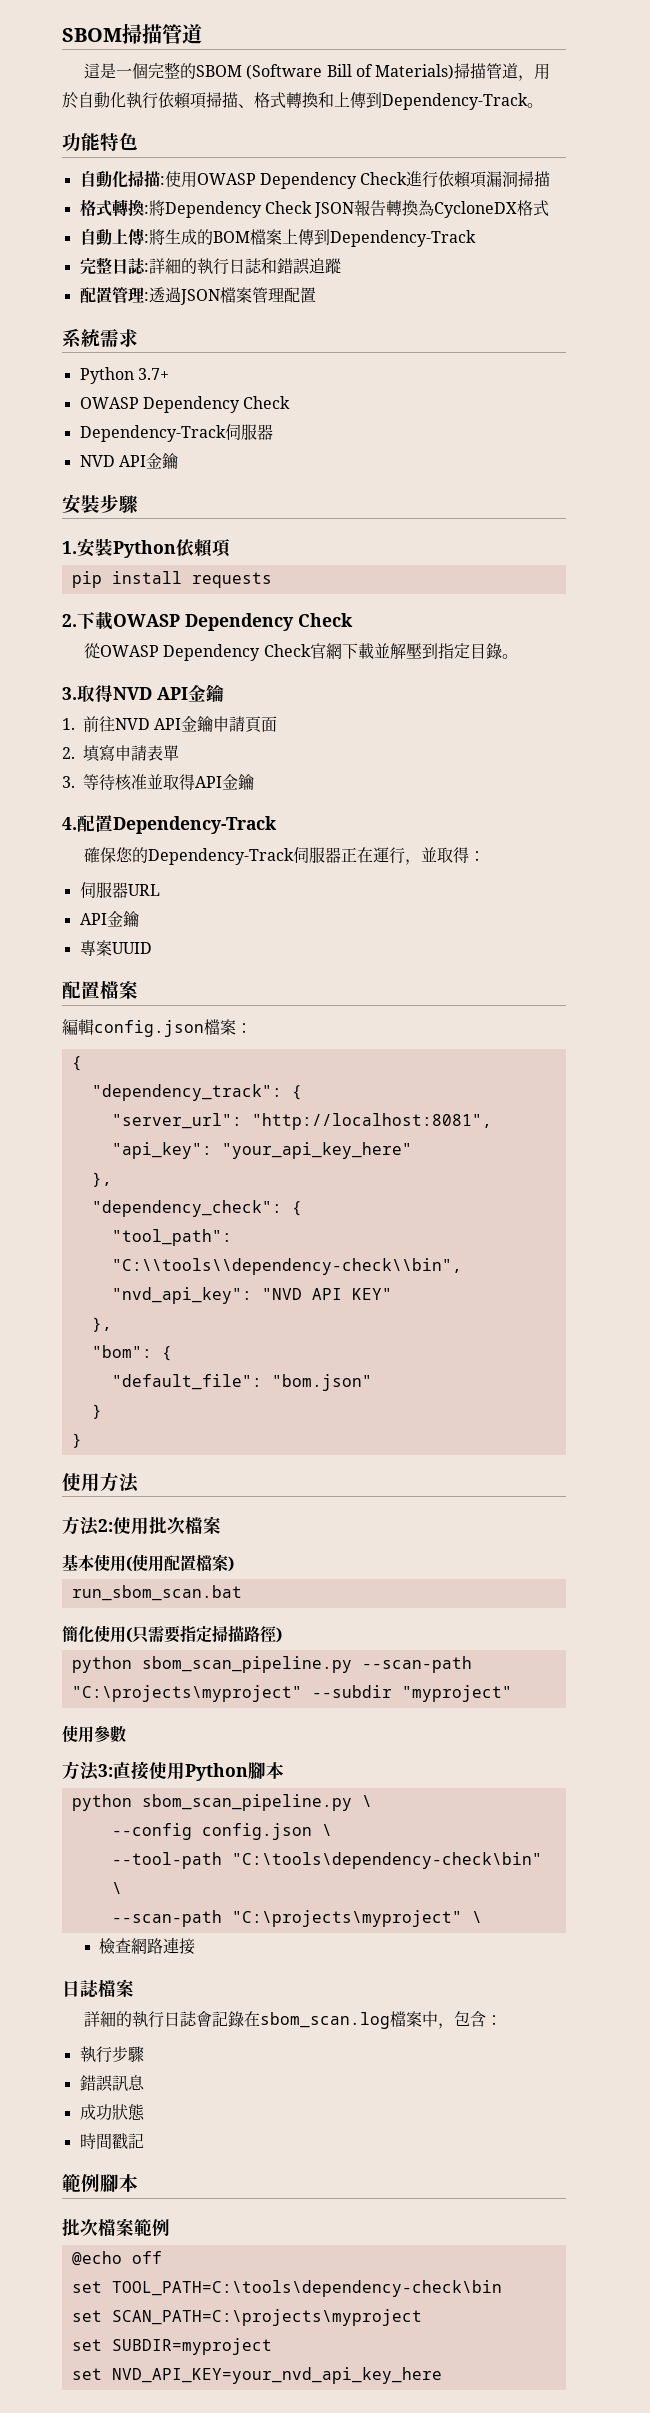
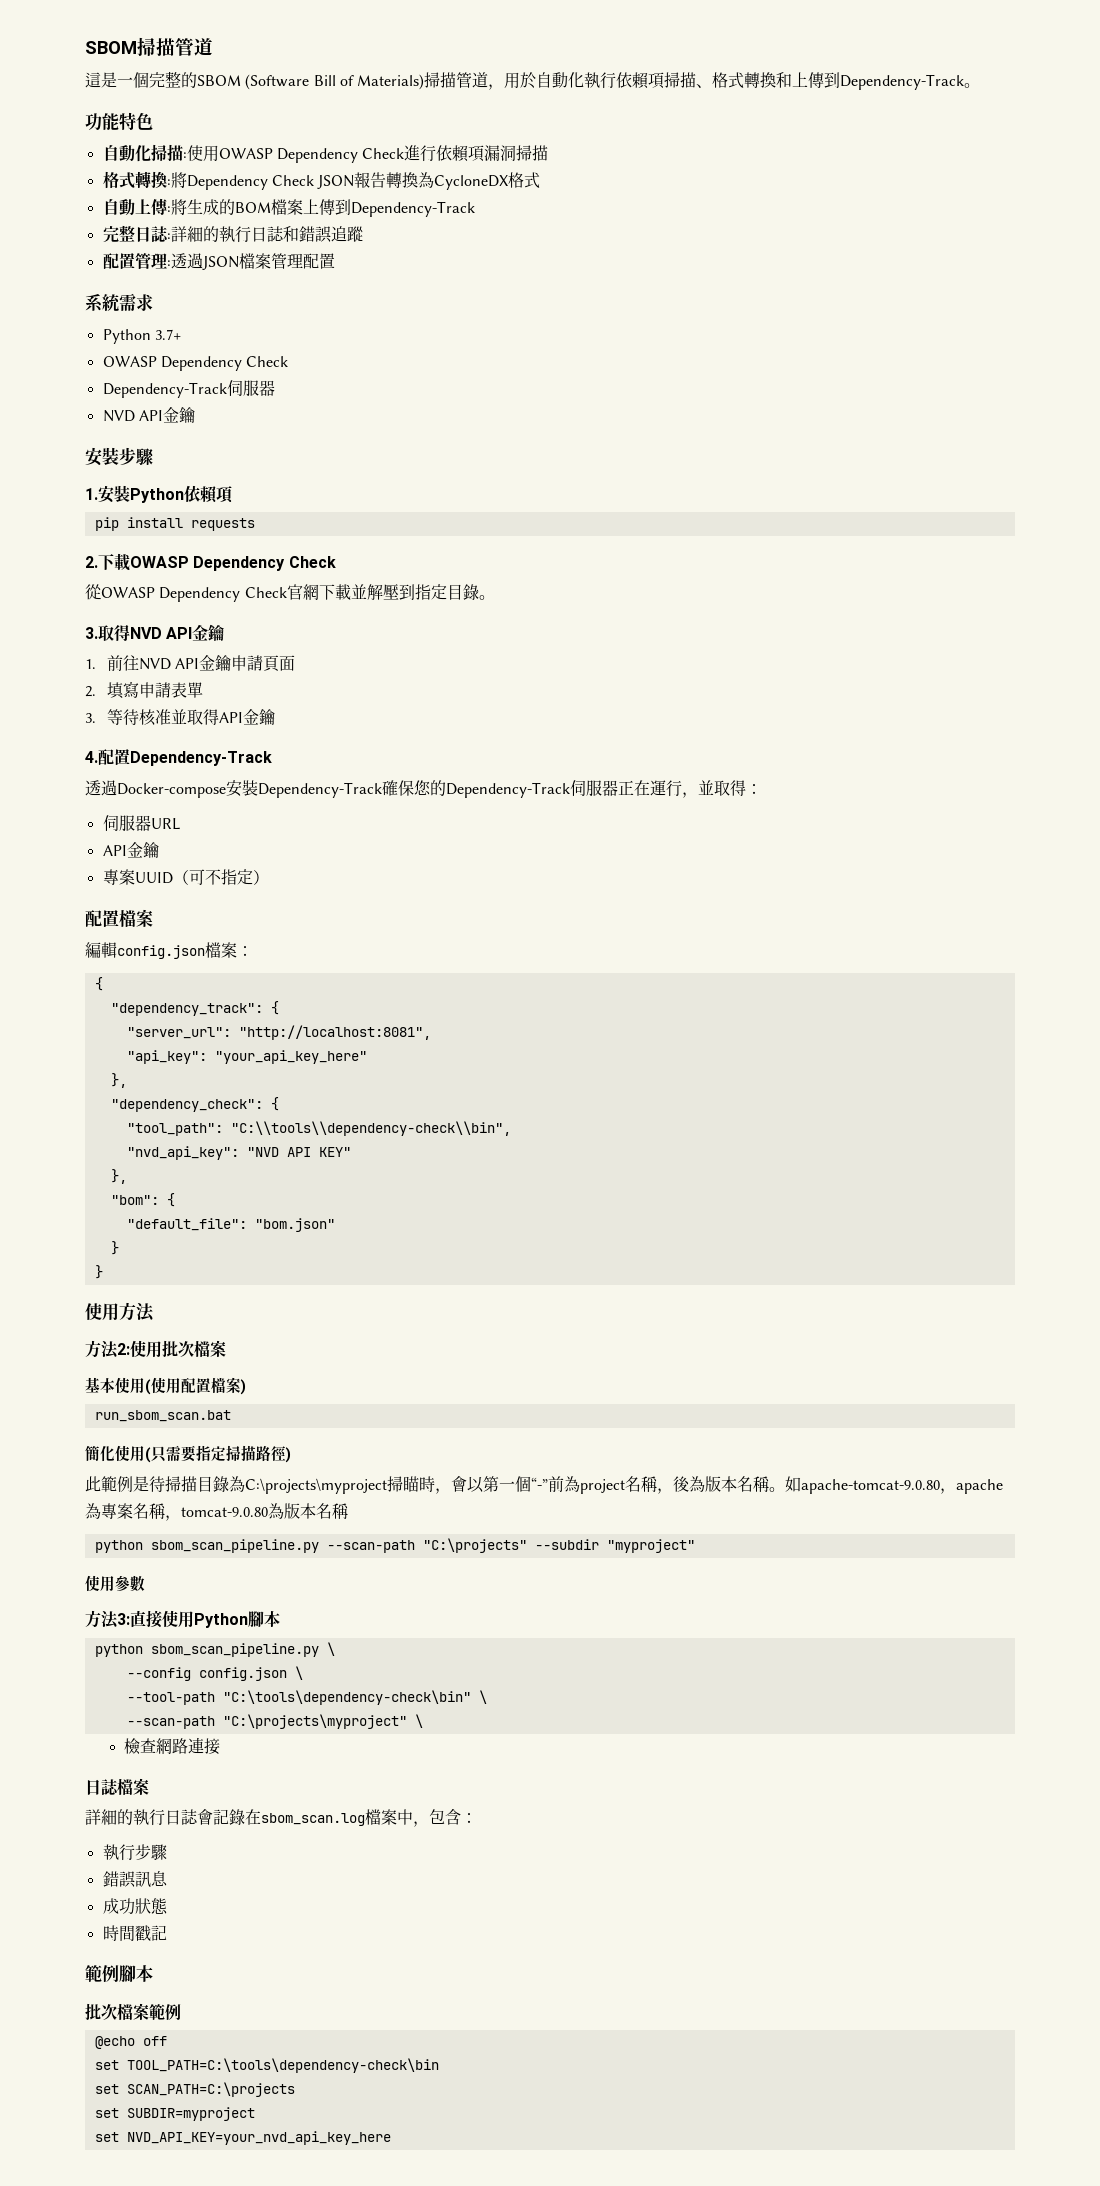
- 確保您的Dependency-Track伺服器正在運行，並取得：
+ 透過Docker-compose安裝Dependency-Track確保您的Dependency-Track伺服器正在運行，並取得：
- 專案UUID
+ 專案UUID（可不指定）
+ 此範例是待掃描目錄為C:\projects\myproject掃瞄時，會以第一個“-”前為project名稱，後為版本名稱。如apache-tomcat-9.0.80，apache為專案名稱，tomcat-9.0.80為版本名稱
- python sbom_scan_pipeline.py --scan-path "C:\projects\myproject" --subdir "myproject"
+ python sbom_scan_pipeline.py --scan-path "C:\projects" --subdir "myproject"
- set SCAN_PATH=C:\projects\myproject
+ set SCAN_PATH=C:\projects

